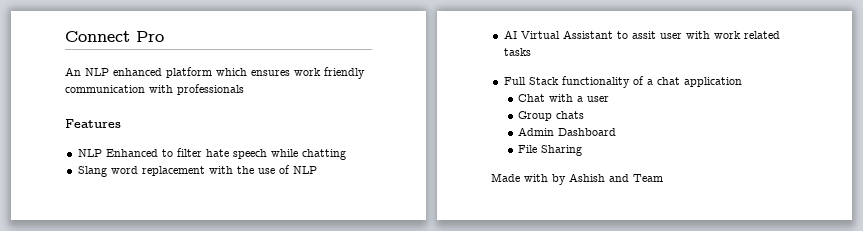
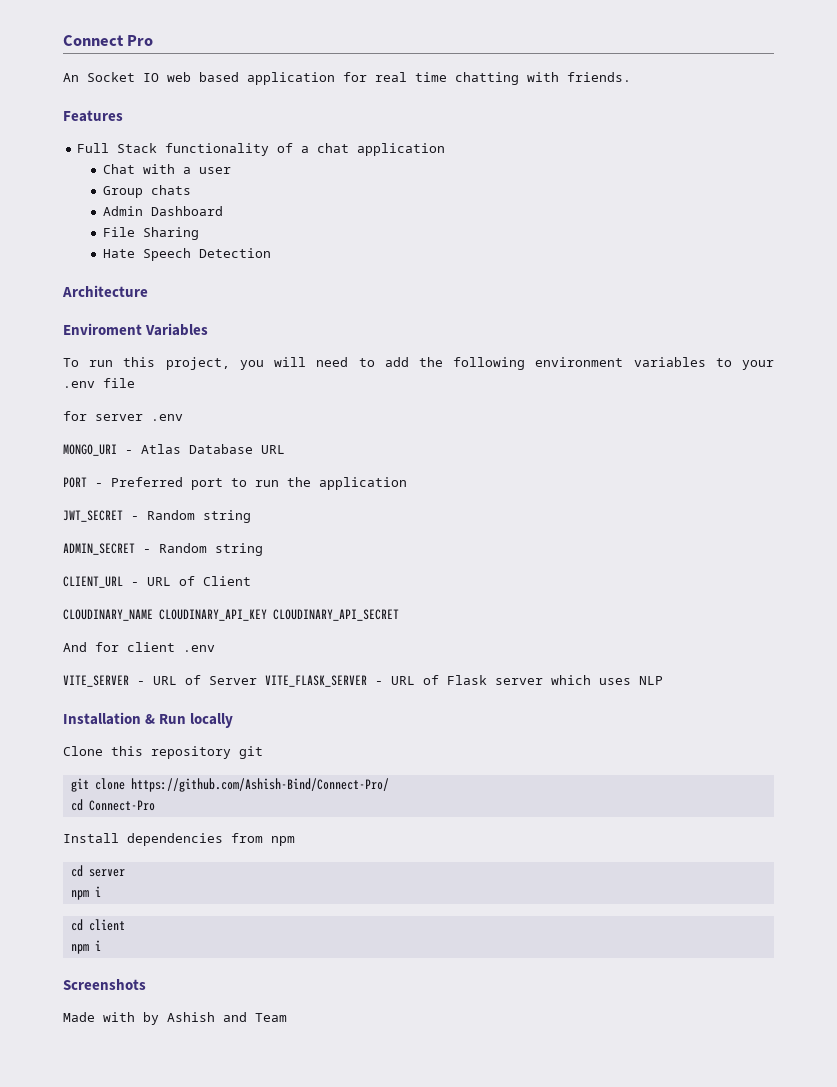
- An NLP enhanced platform which ensures work friendly communication with professionals
+ An Socket IO web based application for real time chatting with friends.
  Features
- NLP Enhanced to filter hate speech while chatting
- Slang word replacement with the use of NLP
- AI Virtual Assistant to assit user with work related tasks
+ Hate Speech Detection
+ Architecture
+ Enviroment Variables
+ To run this project, you will need to add the following environment variables to your .env file
+ for server .env
+ MONGO_URI - Atlas Database URL
+ PORT - Preferred port to run the application
+ JWT_SECRET - Random string
+ ADMIN_SECRET - Random string
+ CLIENT_URL - URL of Client
+ CLOUDINARY_NAME CLOUDINARY_API_KEY CLOUDINARY_API_SECRET
+ And for client .env
+ VITE_SERVER - URL of Server VITE_FLASK_SERVER - URL of Flask server which uses NLP
+ Installation & Run locally
+ Clone this repository git
+ git clone https://github.com/Ashish-Bind/Connect-Pro/
+ cd Connect-Pro
+ Install dependencies from npm
+ cd server
+ npm i
+ cd client
+ npm i
+ Screenshots

